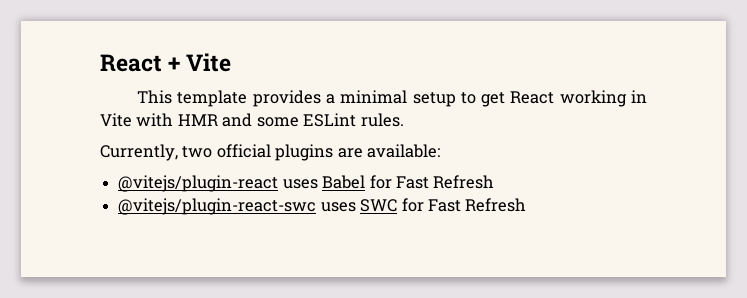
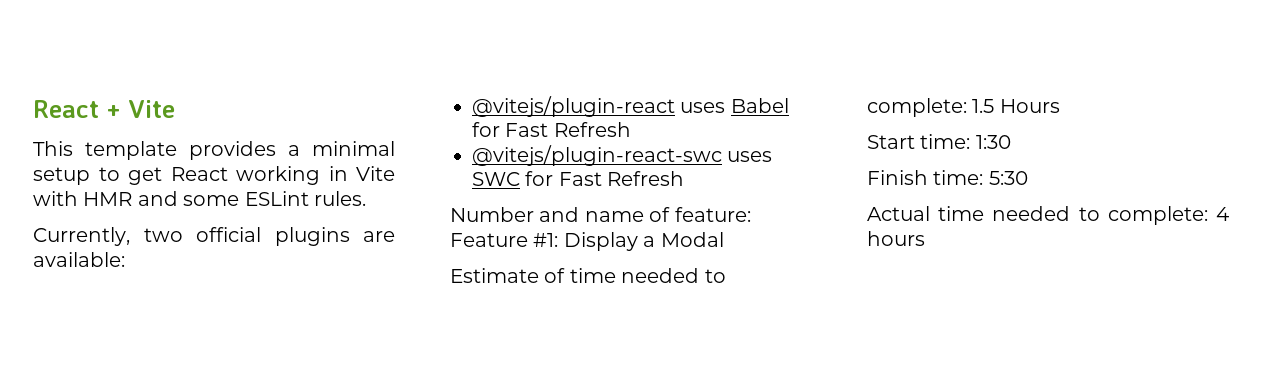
+ Number and name of feature: Feature #1: Display a Modal
+ Estimate of time needed to complete: 1.5 Hours
+ Start time: 1:30
+ Finish time: 5:30
+ Actual time needed to complete: 4 hours

